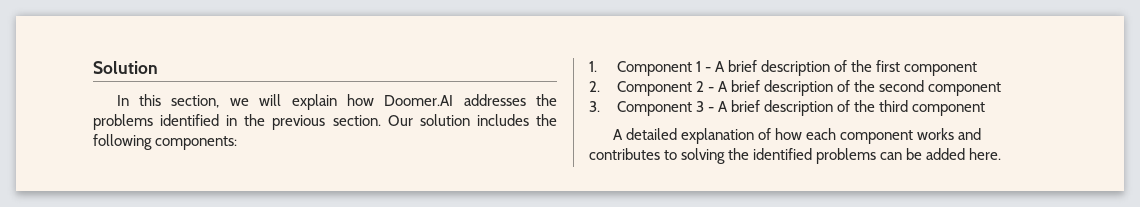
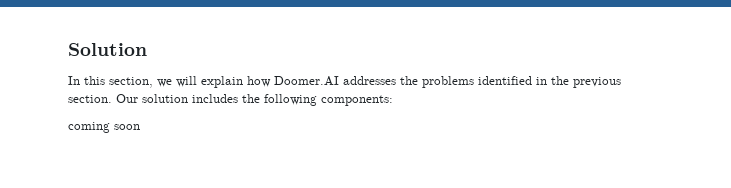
- 1. Component 1 - A brief description of the first component
- 2. Component 2 - A brief description of the second component
- 3. Component 3 - A brief description of the third component
- A detailed explanation of how each component works and contributes to solving the identified problems can be added here.
+ coming soon

